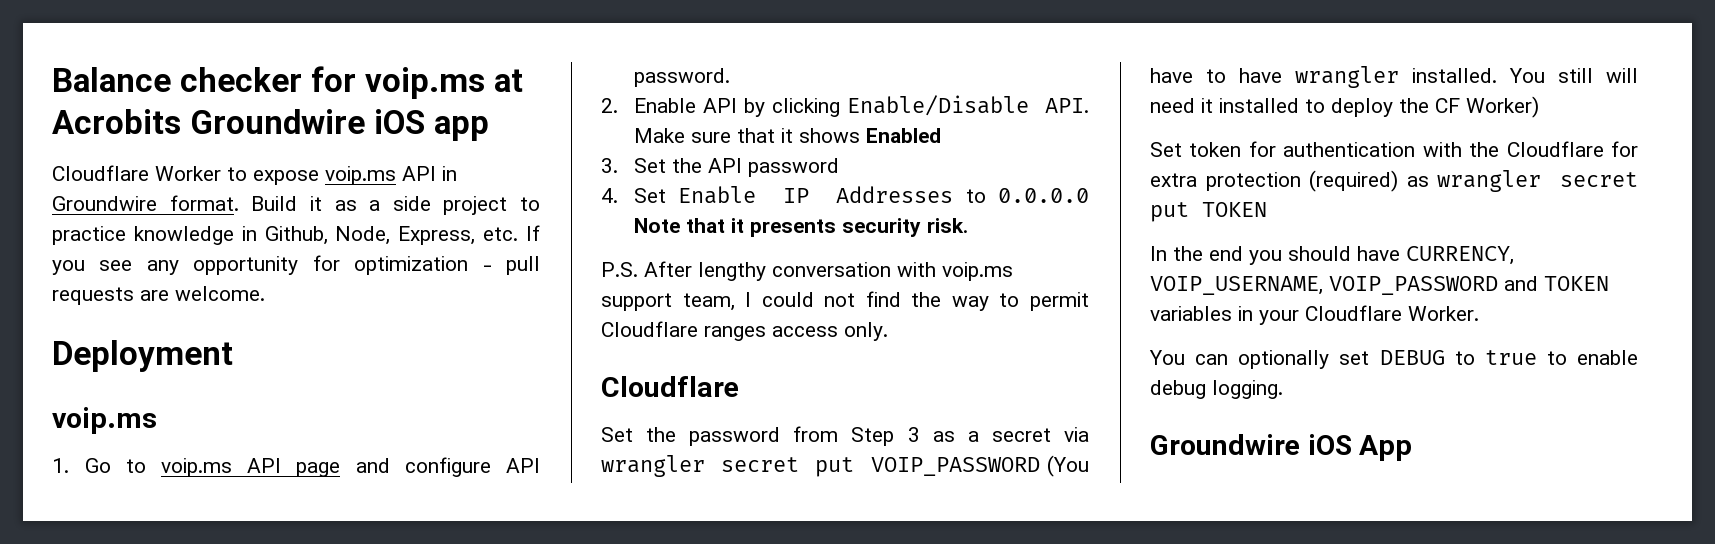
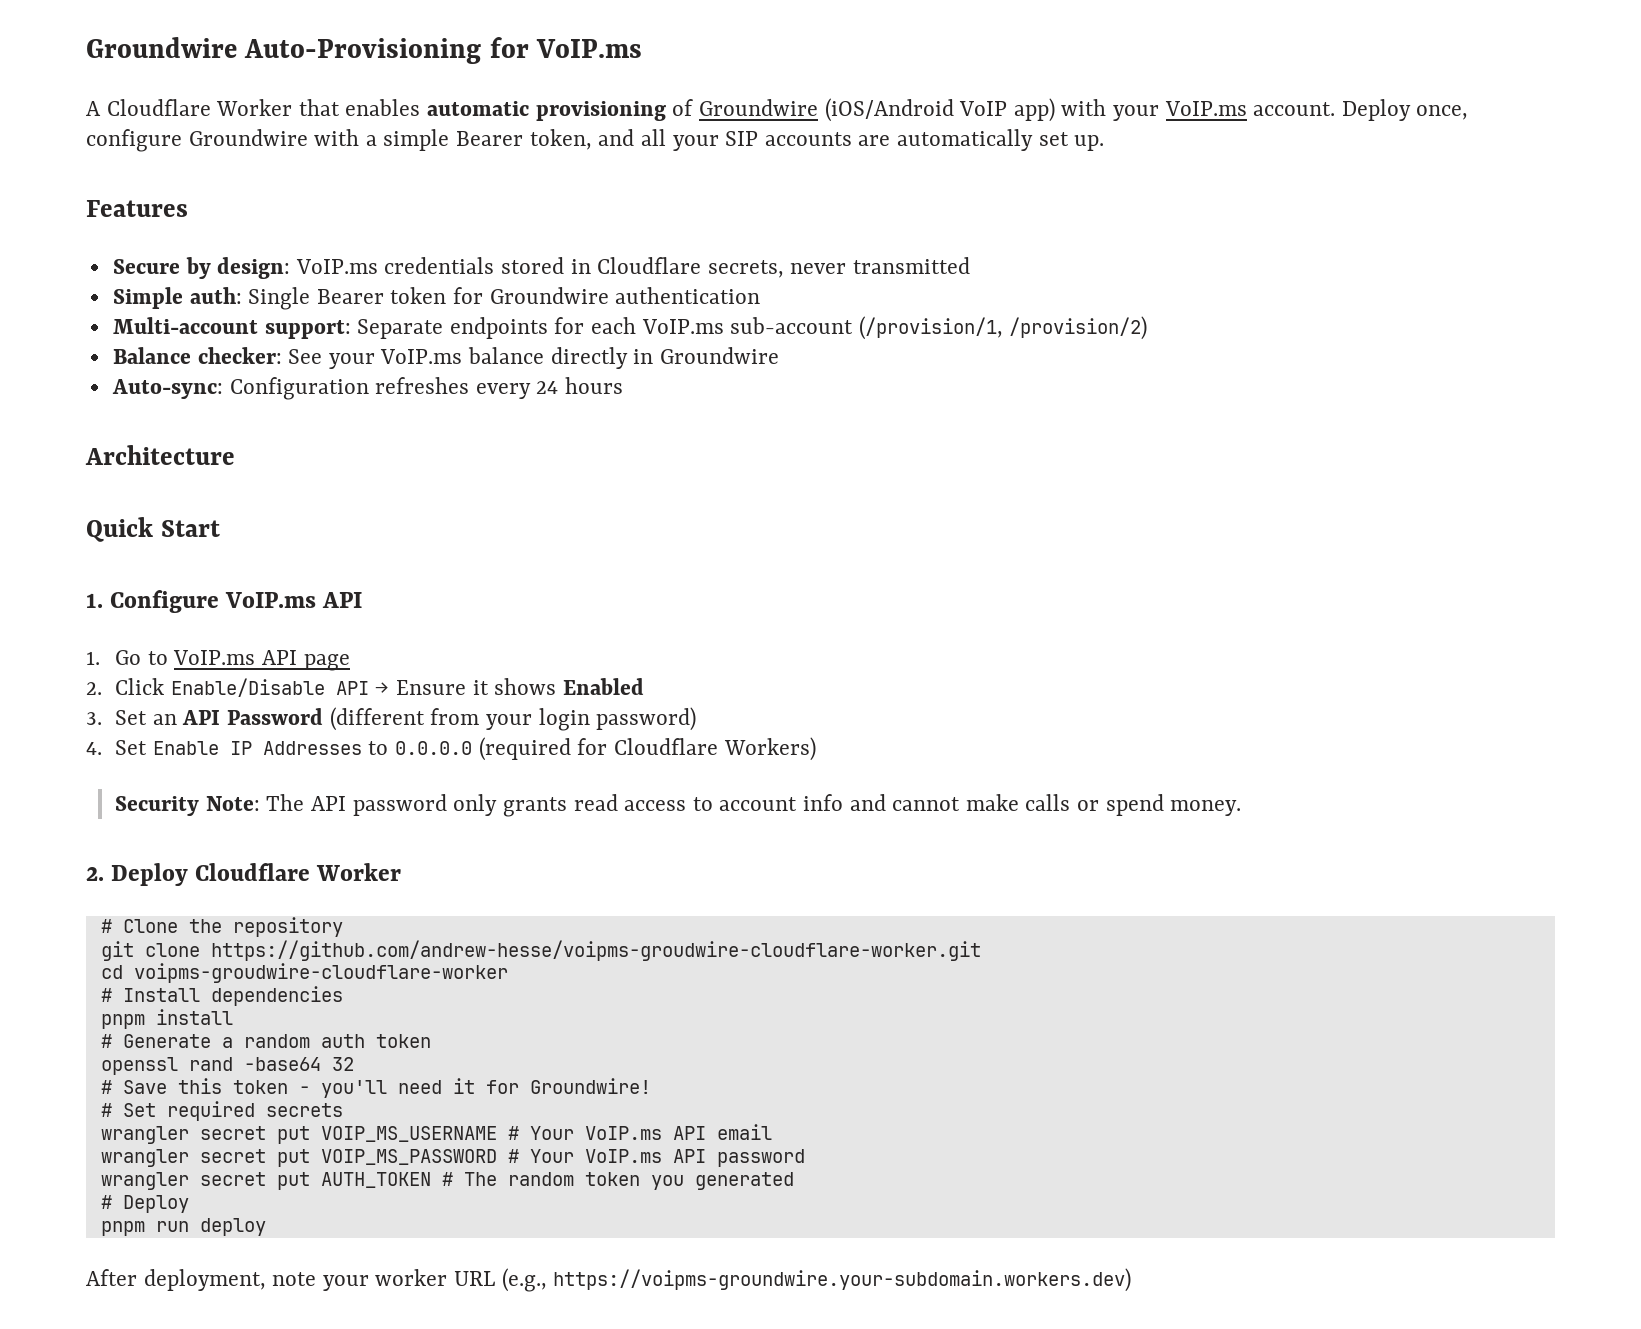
- Balance checker for voip.ms at Acrobits Groundwire iOS app
- Cloudflare Worker to expose voip.ms API in Groundwire format. Build it as a side project to practice knowledge in Github, Node, Express, etc. If you see any opportunity for optimization - pull requests are welcome.
- Deployment
- voip.ms
+ Groundwire Auto-Provisioning for VoIP.ms
+ A Cloudflare Worker that enables automatic provisioning of Groundwire (iOS/Android VoIP app) with your VoIP.ms account. Deploy once, configure Groundwire with a simple Bearer token, and all your SIP accounts are automatically set up.
+ Features
+ Secure by design: VoIP.ms credentials stored in Cloudflare secrets, never transmitted
+ Simple auth: Single Bearer token for Groundwire authentication
+ Multi-account support: Separate endpoints for each VoIP.ms sub-account (/provision/1, /provision/2)
+ Balance checker: See your VoIP.ms balance directly in Groundwire
+ Auto-sync: Configuration refreshes every 24 hours
+ Architecture
+ Quick Start
+ 1. Configure VoIP.ms API
- 1. Go to voip.ms API page and configure API password.
- 2. Enable API by clicking Enable/Disable API. Make sure that it shows Enabled
+ 1. Go to VoIP.ms API page
+ 2. Click Enable/Disable API → Ensure it shows Enabled
- 3. Set the API password
+ 3. Set an API Password (different from your login password)
- 4. Set Enable IP Addresses to 0.0.0.0 Note that it presents security risk.
- P.S. After lengthy conversation with voip.ms support team, I could not find the way to permit Cloudflare ranges access only.
- Cloudflare
- Set the password from Step 3 as a secret via wrangler secret put VOIP_PASSWORD (You have to have wrangler installed. You still will need it installed to deploy the CF Worker)
- Set token for authentication with the Cloudflare for extra protection (required) as wrangler secret put TOKEN
- In the end you should have CURRENCY, VOIP_USERNAME, VOIP_PASSWORD and TOKEN variables in your Cloudflare Worker.
- You can optionally set DEBUG to true to enable debug logging.
- Groundwire iOS App
+ 4. Set Enable IP Addresses to 0.0.0.0 (required for Cloudflare Workers)
+ Security Note: The API password only grants read access to account info and cannot make calls or spend money.
+ 2. Deploy Cloudflare Worker
+ # Clone the repository
+ git clone https://github.com/andrew-hesse/voipms-groudwire-cloudflare-worker.git
+ cd voipms-groudwire-cloudflare-worker
+ # Install dependencies
+ pnpm install
+ # Generate a random auth token
+ openssl rand -base64 32
+ # Save this token - you'll need it for Groundwire!
+ # Set required secrets
+ wrangler secret put VOIP_MS_USERNAME # Your VoIP.ms API email
+ wrangler secret put VOIP_MS_PASSWORD # Your VoIP.ms API password
+ wrangler secret put AUTH_TOKEN # The random token you generated
+ # Deploy
+ pnpm run deploy
+ After deployment, note your worker URL (e.g., https://voipms-groundwire.your-subdomain.workers.dev)

